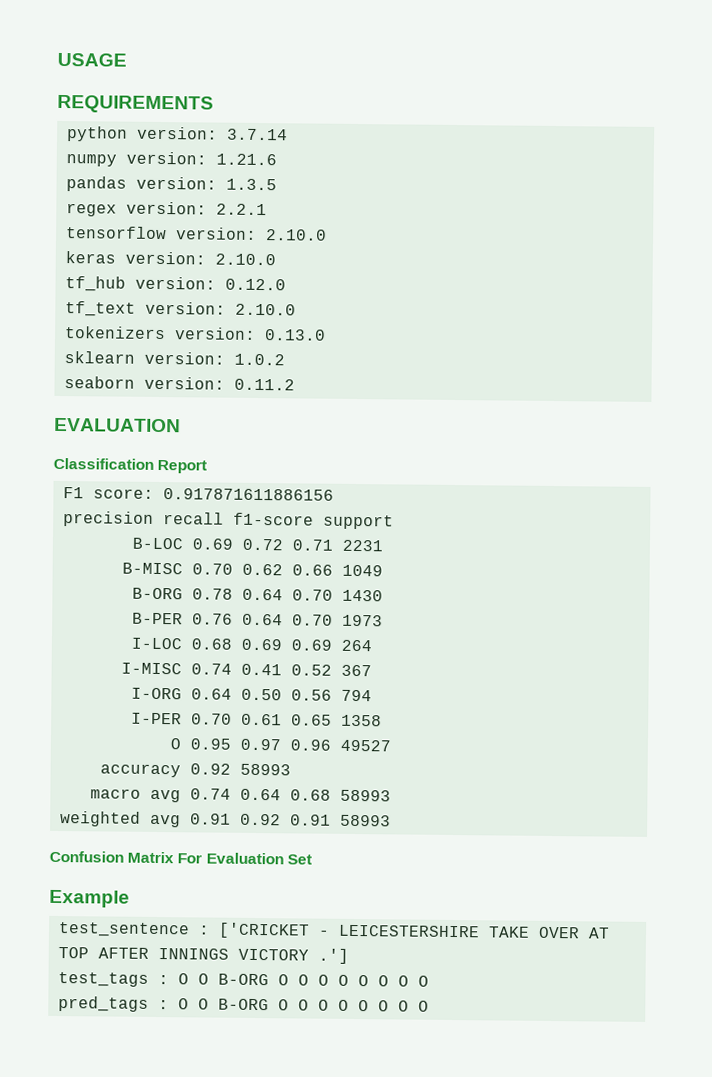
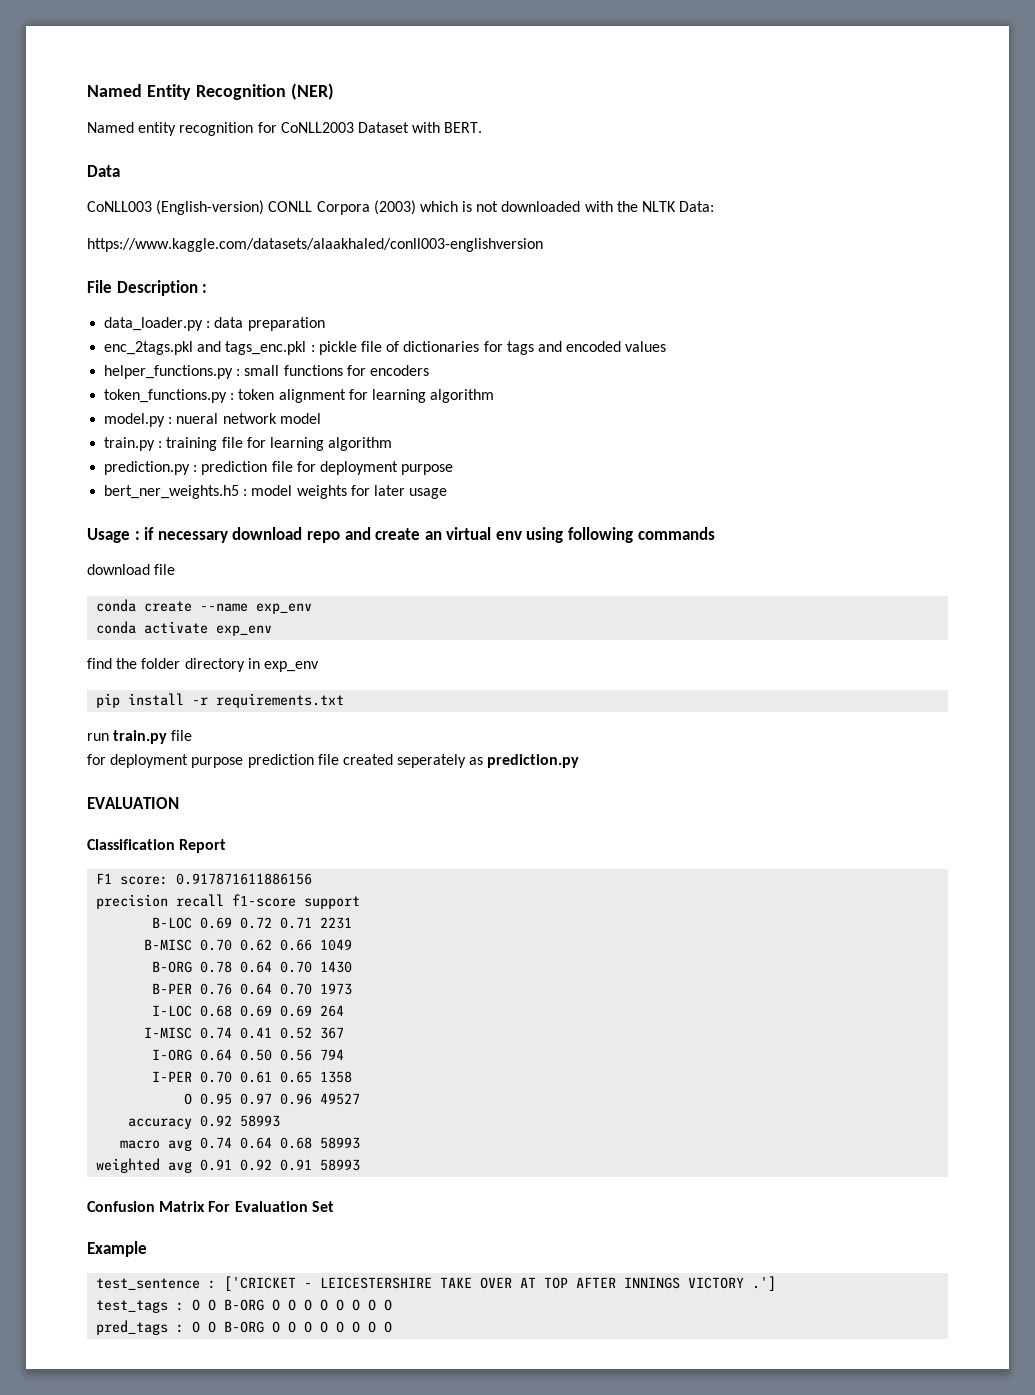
- USAGE
- REQUIREMENTS
- python version: 3.7.14
- numpy version: 1.21.6
- pandas version: 1.3.5
- regex version: 2.2.1
- tensorflow version: 2.10.0
- keras version: 2.10.0
- tf_hub version: 0.12.0
- tf_text version: 2.10.0
- tokenizers version: 0.13.0
- sklearn version: 1.0.2
- seaborn version: 0.11.2
+ Named Entity Recognition (NER)
+ Named entity recognition for CoNLL2003 Dataset with BERT.
+ Data
+ CoNLL003 (English-version) CONLL Corpora (2003) which is not downloaded with the NLTK Data:
+ https://www.kaggle.com/datasets/alaakhaled/conll003-englishversion
+ File Description :
+ data_loader.py : data preparation
+ enc_2tags.pkl and tags_enc.pkl : pickle file of dictionaries for tags and encoded values
+ helper_functions.py : small functions for encoders
+ token_functions.py : token alignment for learning algorithm
+ model.py : nueral network model
+ train.py : training file for learning algorithm
+ prediction.py : prediction file for deployment purpose
+ bert_ner_weights.h5 : model weights for later usage
+ Usage : if necessary download repo and create an virtual env using following commands
+ download file
+ conda create --name exp_env
+ conda activate exp_env
+ find the folder directory in exp_env
+ pip install -r requirements.txt
+ run train.py file
+ for deployment purpose prediction file created seperately as prediction.py

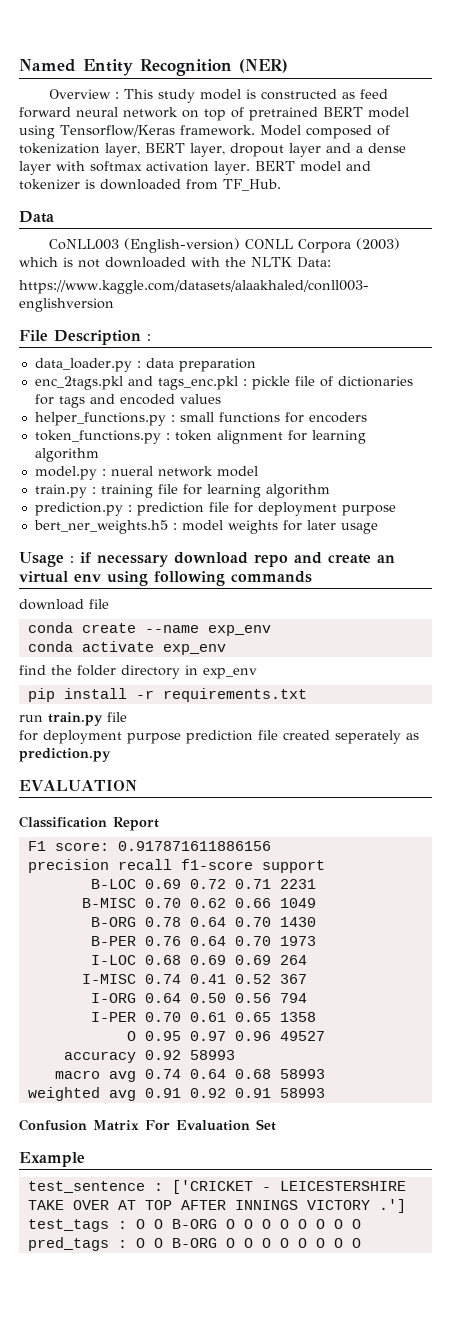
- Named entity recognition for CoNLL2003 Dataset with BERT.
+ Overview : This study model is constructed as feed forward neural network on top of pretrained BERT model using Tensorflow/Keras framework. Model composed of tokenization layer, BERT layer, dropout layer and a dense layer with softmax activation layer. BERT model and tokenizer is downloaded from TF_Hub.

